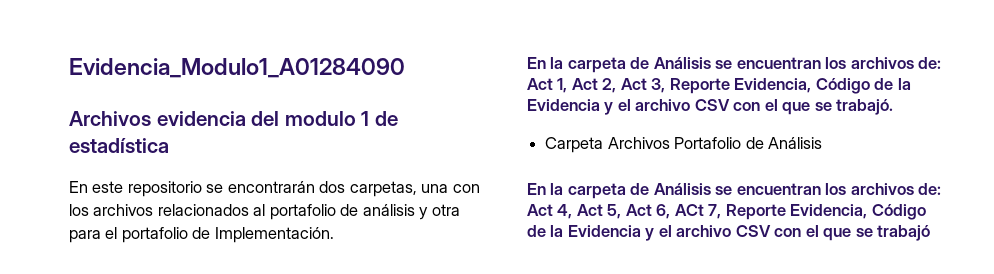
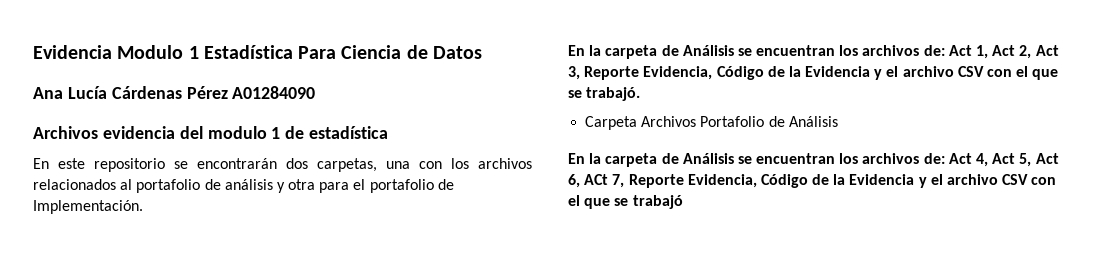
- Evidencia_Modulo1_A01284090
+ Evidencia Modulo 1 Estadística Para Ciencia de Datos
+ Ana Lucía Cárdenas Pérez A01284090

